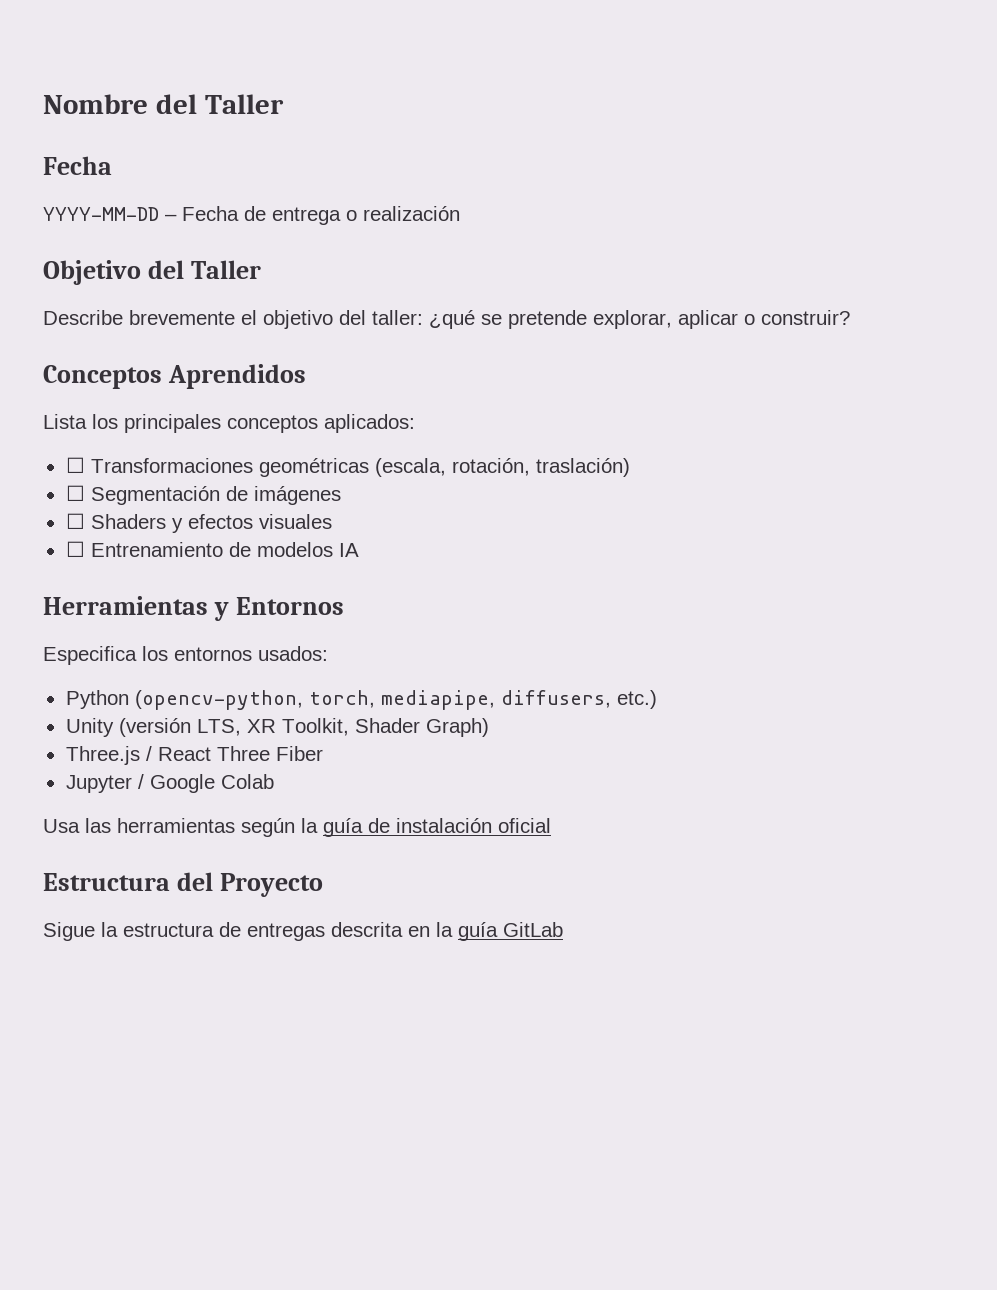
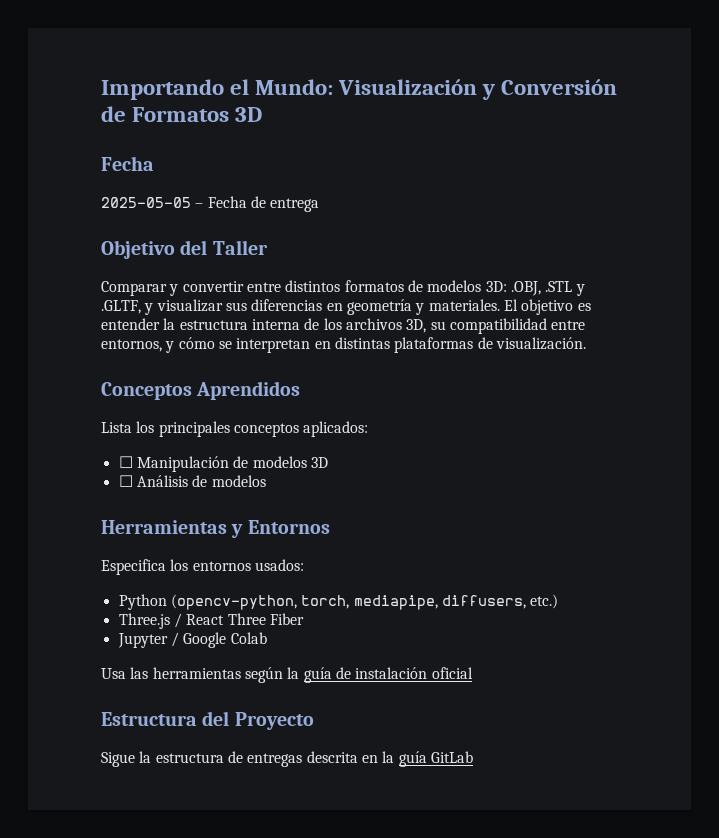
- Nombre del Taller
+ Importando el Mundo: Visualización y Conversión de Formatos 3D
- YYYY-MM-DD – Fecha de entrega o realización
+ 2025-05-05 – Fecha de entrega
- Describe brevemente el objetivo del taller: ¿qué se pretende explorar, aplicar o construir?
+ Comparar y convertir entre distintos formatos de modelos 3D: .OBJ, .STL y .GLTF, y visualizar sus diferencias en geometría y materiales. El objetivo es entender la estructura interna de los archivos 3D, su compatibilidad entre entornos, y cómo se interpretan en distintas plataformas de visualización.
- ☐ Transformaciones geométricas (escala, rotación, traslación)
- ☐ Segmentación de imágenes
- ☐ Shaders y efectos visuales
- ☐ Entrenamiento de modelos IA
+ ☐ Manipulación de modelos 3D
+ ☐ Análisis de modelos
- Unity (versión LTS, XR Toolkit, Shader Graph)

